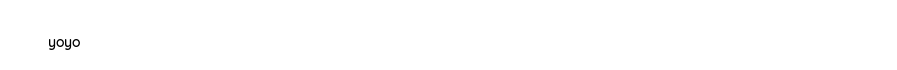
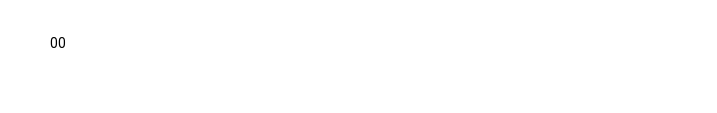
- yoyo
+ 00

